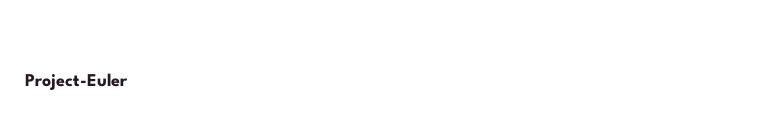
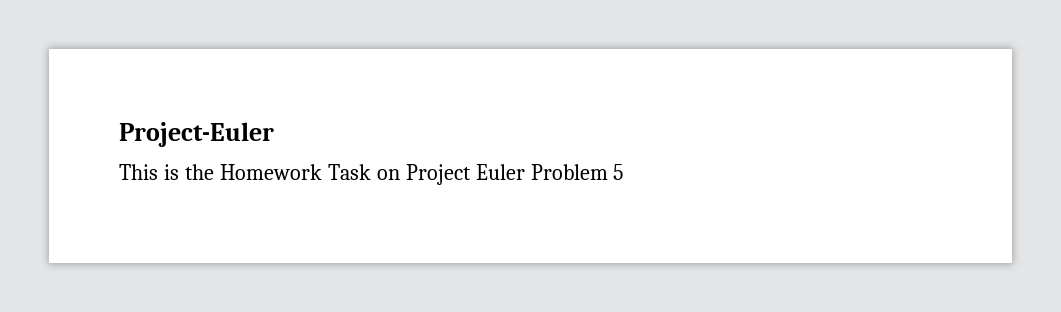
+ This is the Homework Task on Project Euler Problem 5

